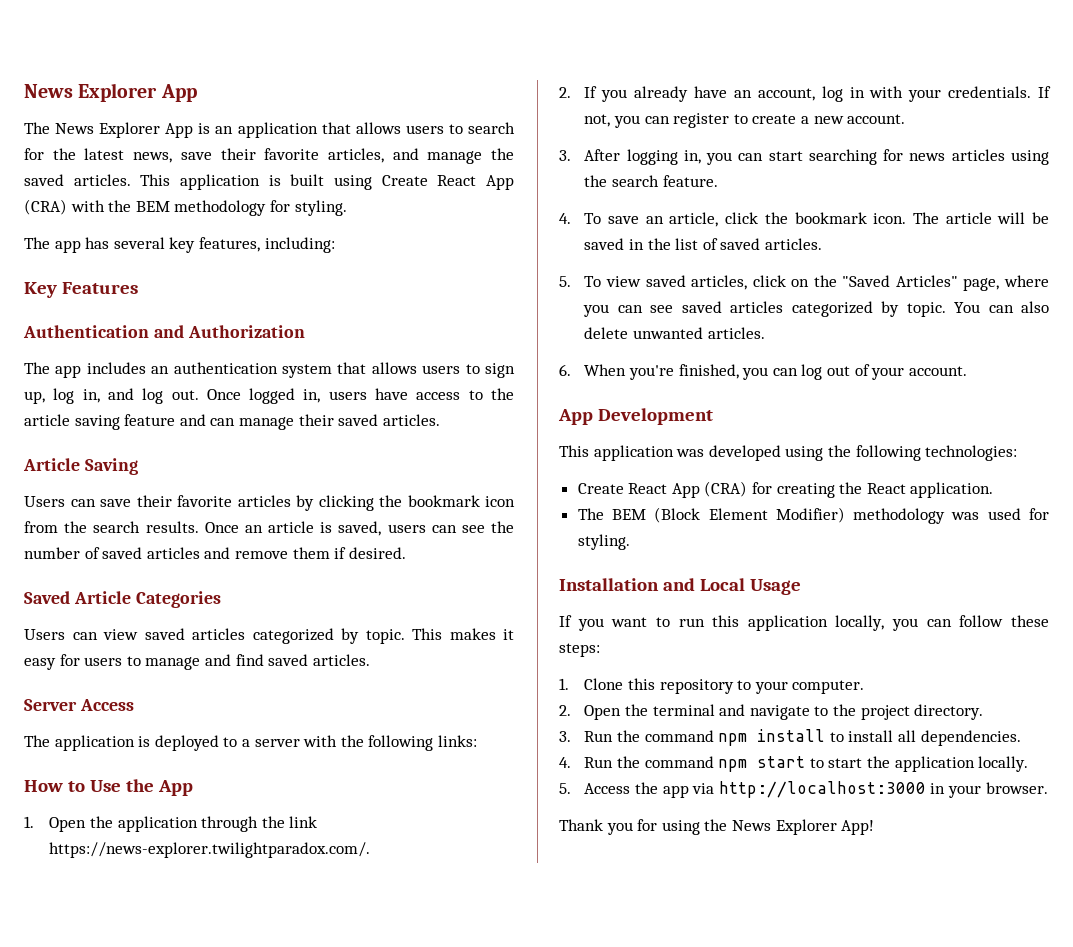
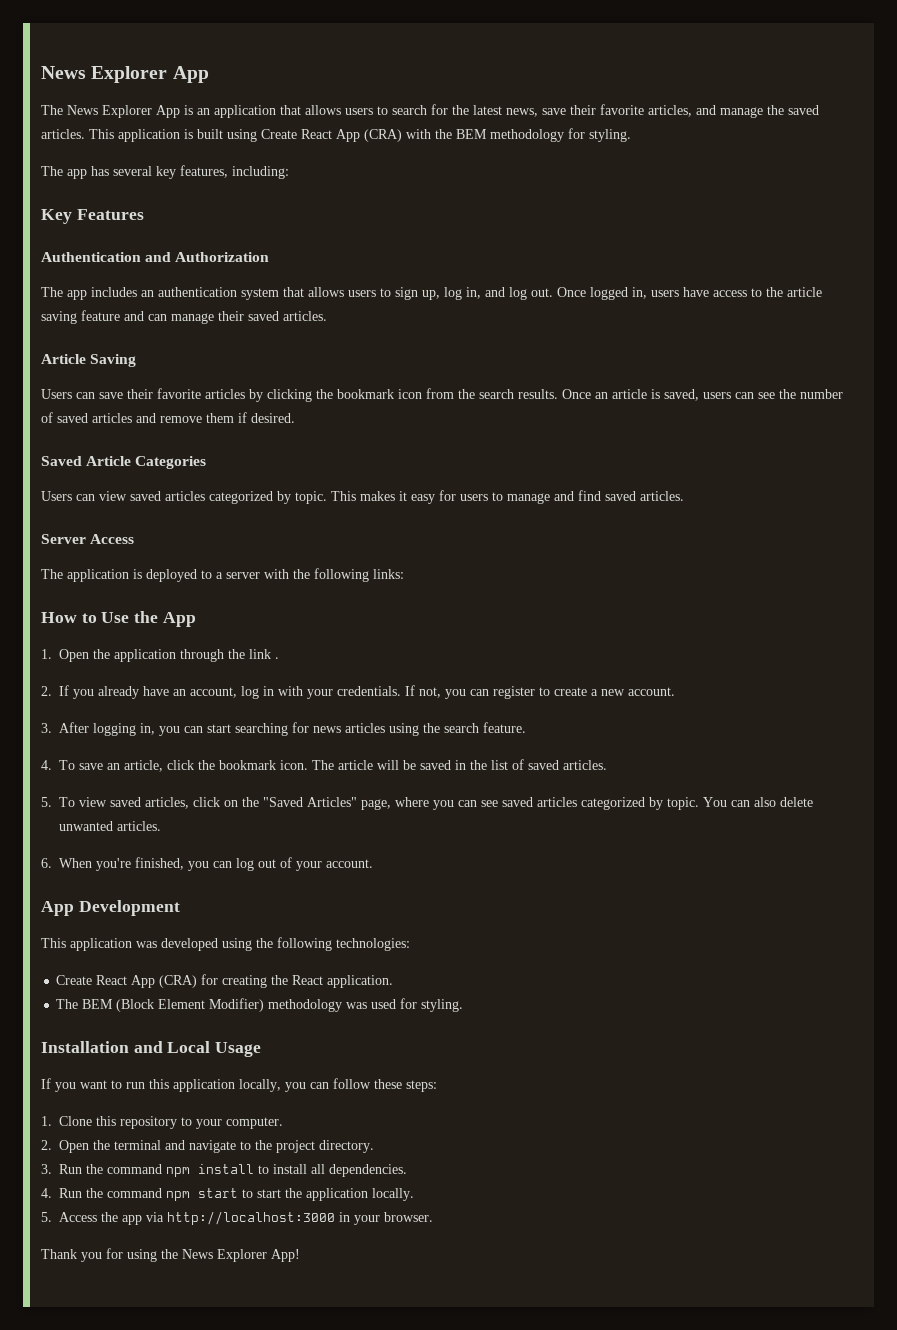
- 1. Open the application through the link https://news-explorer.twilightparadox.com/.
+ 1. Open the application through the link .

